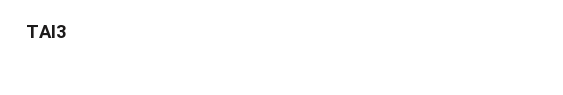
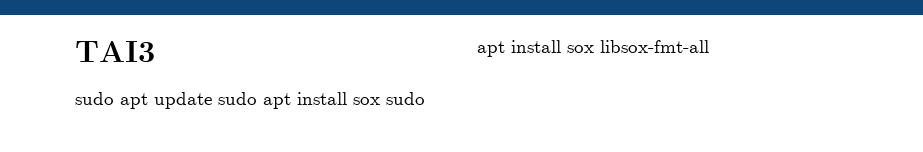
+ sudo apt update sudo apt install sox sudo apt install sox libsox-fmt-all

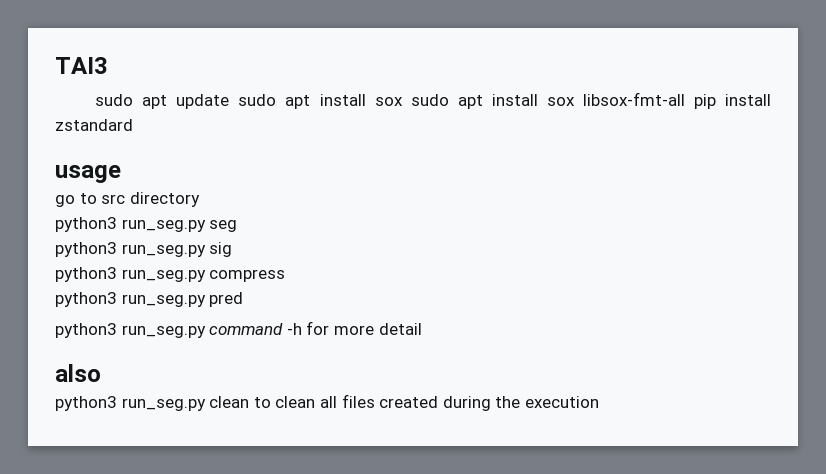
- sudo apt update sudo apt install sox sudo apt install sox libsox-fmt-all
+ sudo apt update sudo apt install sox sudo apt install sox libsox-fmt-all pip install zstandard
+ usage
+ go to src directory
+ python3 run_seg.py seg
+ python3 run_seg.py sig
+ python3 run_seg.py compress
+ python3 run_seg.py pred
+ python3 run_seg.py command -h for more detail
+ also
+ python3 run_seg.py clean to clean all files created during the execution

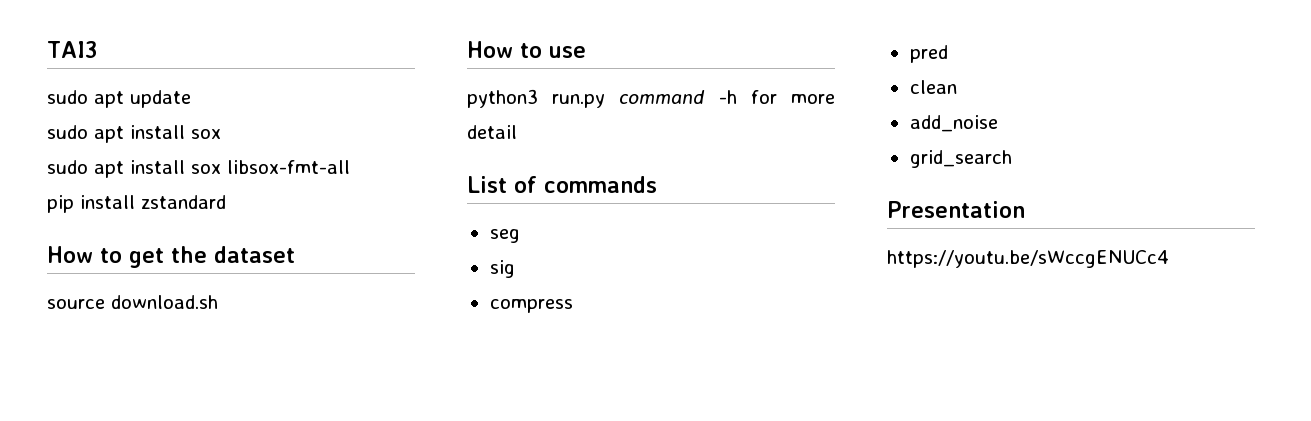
- sudo apt update sudo apt install sox sudo apt install sox libsox-fmt-all pip install zstandard
+ sudo apt update
+ sudo apt install sox
+ sudo apt install sox libsox-fmt-all
+ pip install zstandard
- usage
- go to src directory
- python3 run_seg.py seg
- python3 run_seg.py sig
- python3 run_seg.py compress
- python3 run_seg.py pred
- python3 run_seg.py command -h for more detail
+ How to get the dataset
+ source download.sh
+ How to use
+ python3 run.py command -h for more detail
- also
- python3 run_seg.py clean to clean all files created during the execution
+ List of commands
+ seg
+ sig
+ compress
+ pred
+ clean
+ add_noise
+ grid_search
+ Presentation
+ https://youtu.be/sWccgENUCc4

